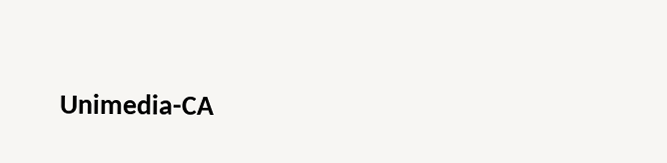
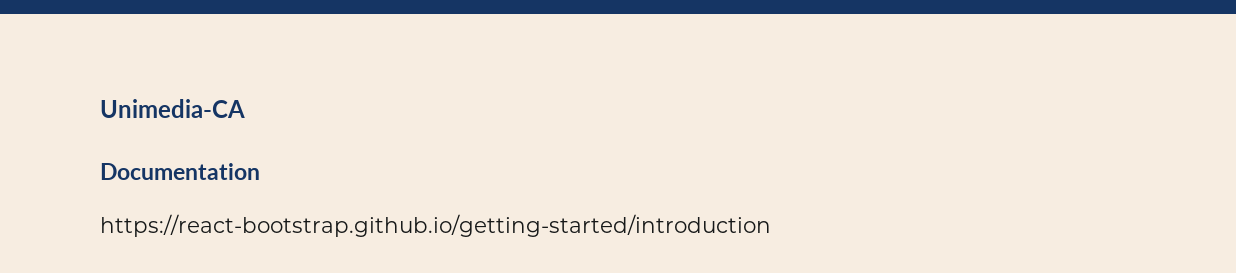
+ Documentation
+ https://react-bootstrap.github.io/getting-started/introduction

